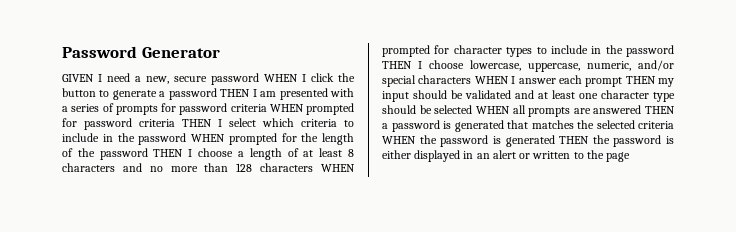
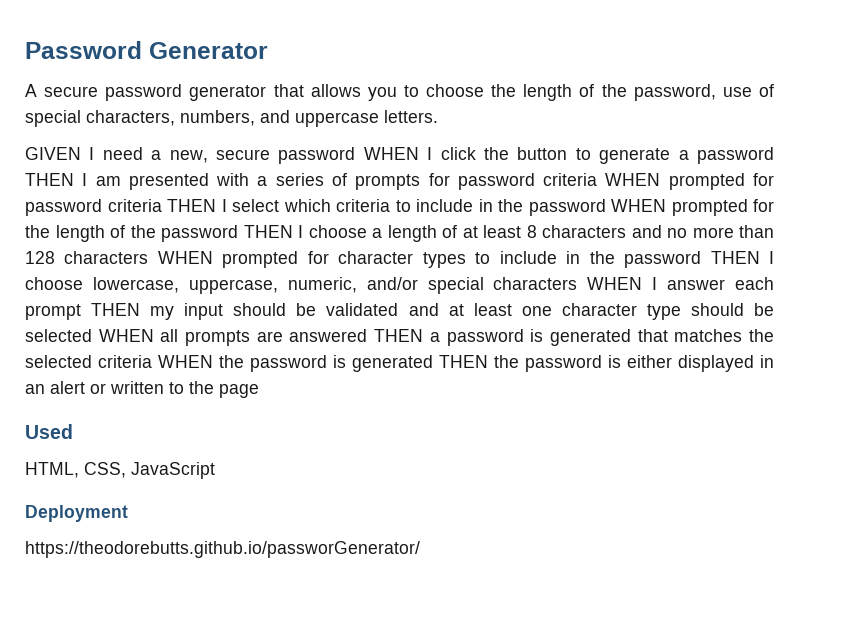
+ A secure password generator that allows you to choose the length of the password, use of special characters, numbers, and uppercase letters.
+ Used
+ HTML, CSS, JavaScript
+ Deployment
+ https://theodorebutts.github.io/passworGenerator/

